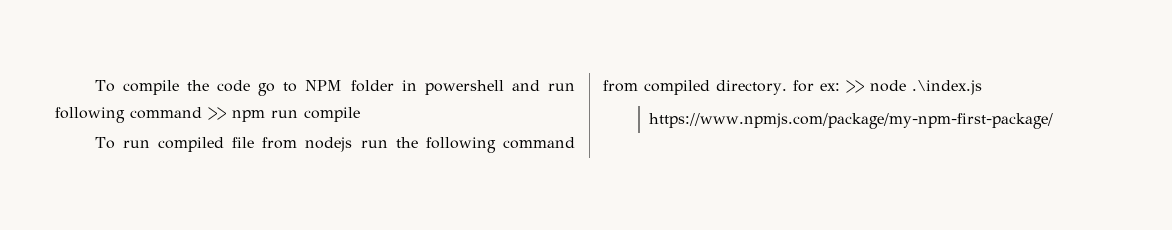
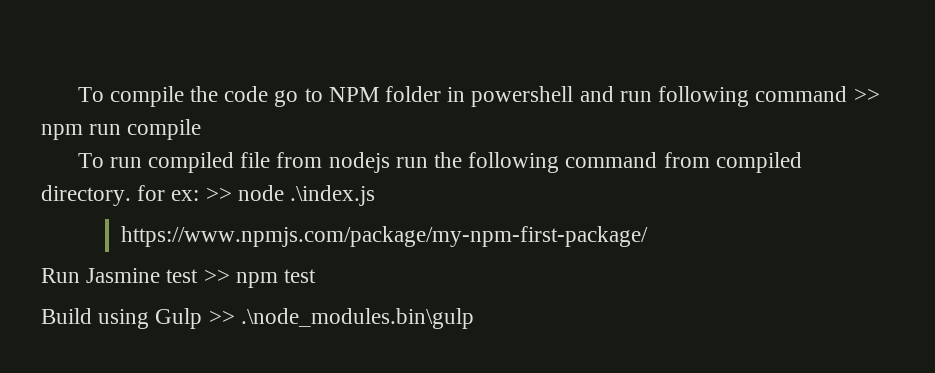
+ Run Jasmine test >> npm test
+ Build using Gulp >> .\node_modules.bin\gulp

